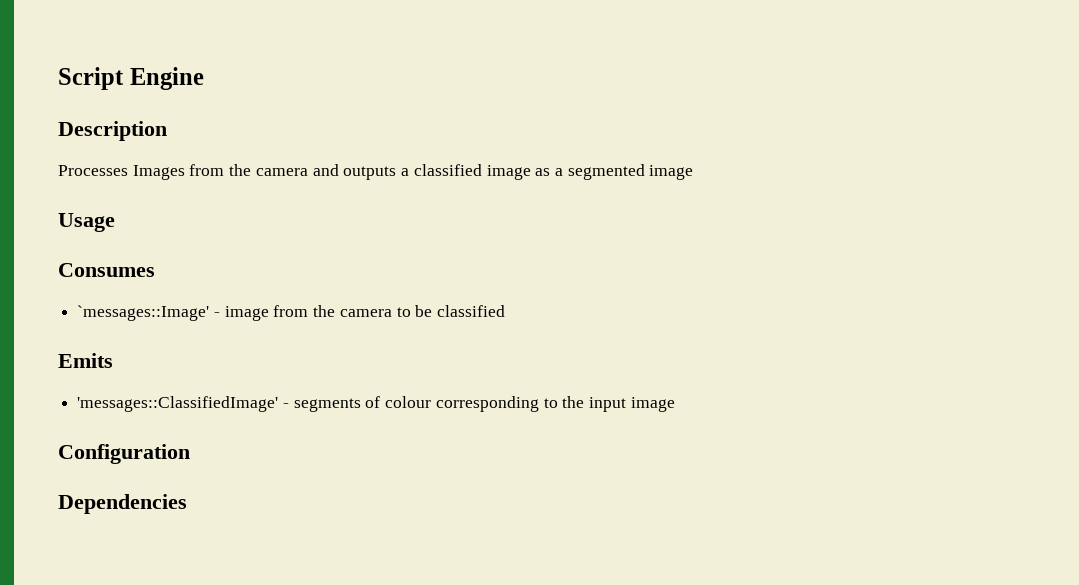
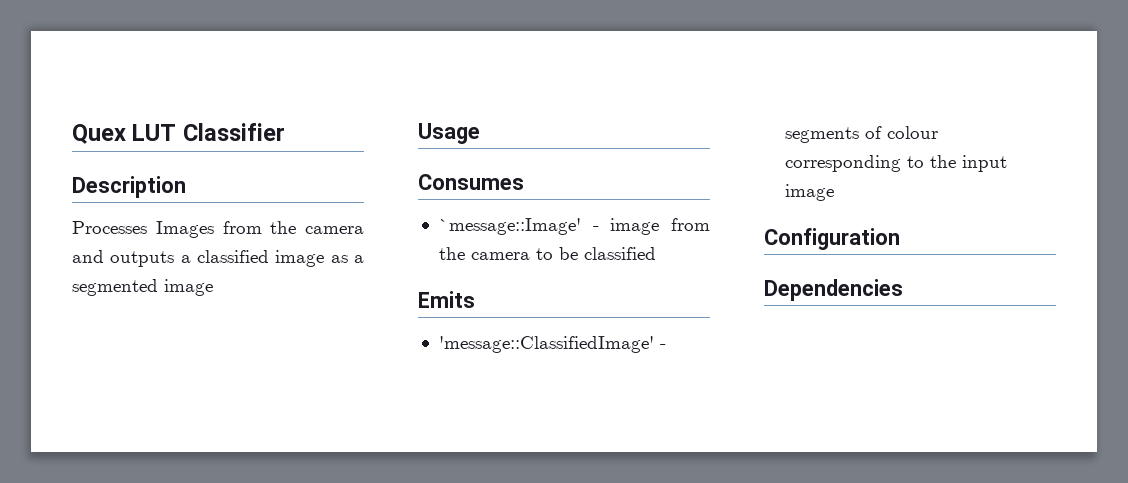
- Script Engine
+ Quex LUT Classifier
- `messages::Image' - image from the camera to be classified
+ `message::Image' - image from the camera to be classified
- 'messages::ClassifiedImage' - segments of colour corresponding to the input image
+ 'message::ClassifiedImage' - segments of colour corresponding to the input image

